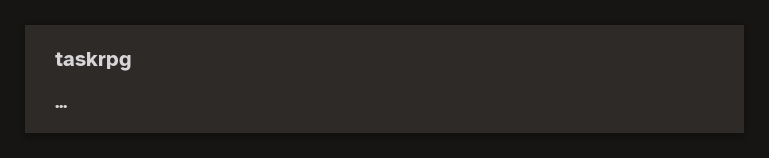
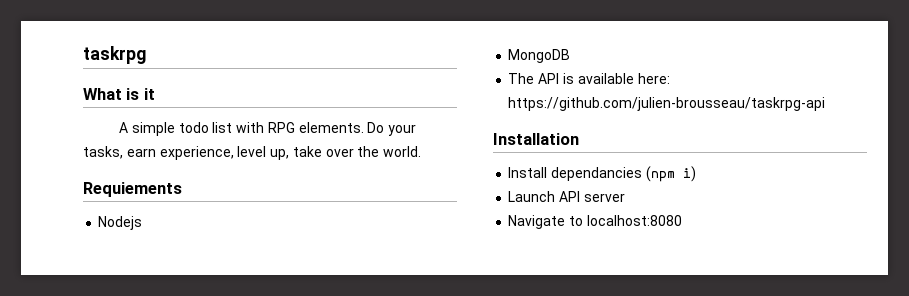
- ...
+ What is it
+ A simple todo list with RPG elements. Do your tasks, earn experience, level up, take over the world.
+ Requiements
+ Nodejs
+ MongoDB
+ The API is available here: https://github.com/julien-brousseau/taskrpg-api
+ Installation
+ Install dependancies (npm i)
+ Launch API server
+ Navigate to localhost:8080

